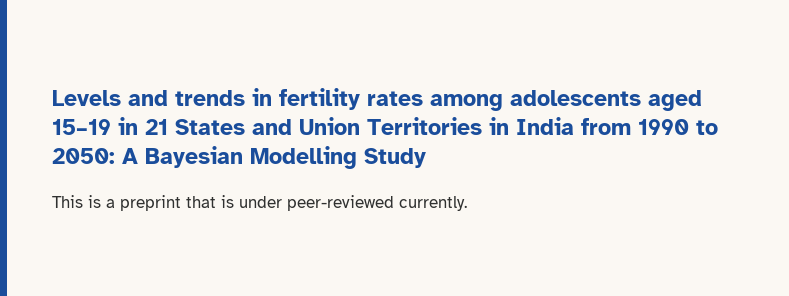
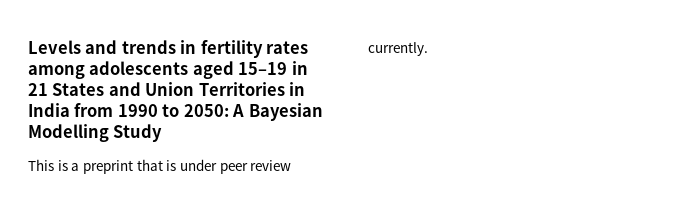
- This is a preprint that is under peer-reviewed currently.
+ This is a preprint that is under peer review currently.

